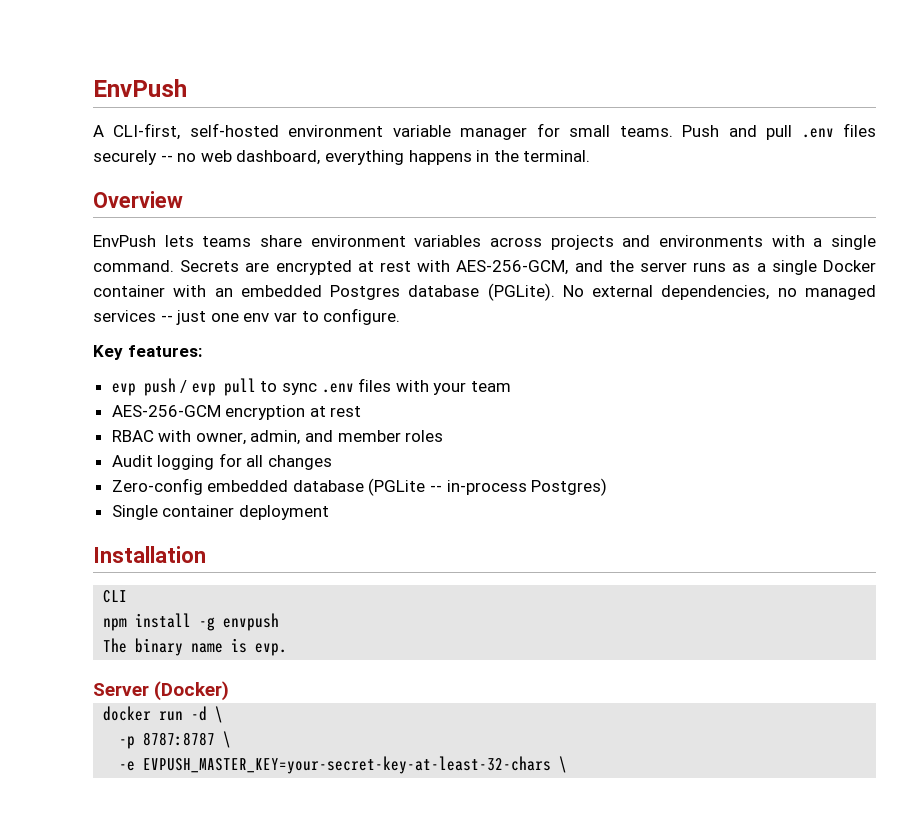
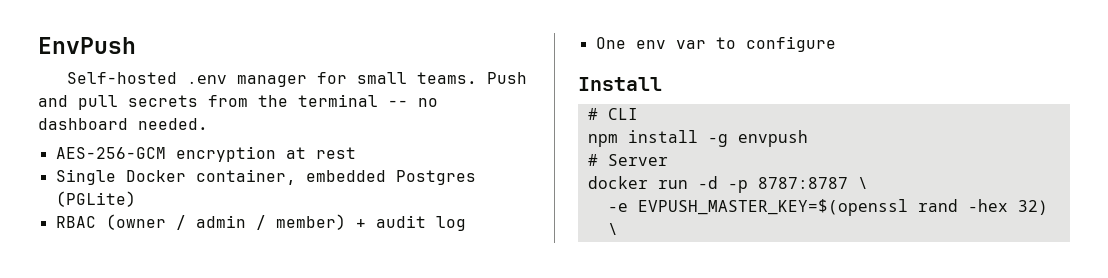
- A CLI-first, self-hosted environment variable manager for small teams.
+ Self-hosted .env manager for small teams.
- Push and pull .env files securely -- no web dashboard, everything happens in the terminal.
- Overview
- EnvPush lets teams share environment variables across projects and environments with a single command. Secrets are encrypted at rest with AES-256-GCM, and the server runs as a single Docker container with an embedded Postgres database (PGLite). No external dependencies, no managed services -- just one env var to configure.
- Key features:
- evp push / evp pull to sync .env files with your team
+ Push and pull secrets from the terminal -- no dashboard needed.
  AES-256-GCM encryption at rest
- RBAC with owner, admin, and member roles
- Audit logging for all changes
- Zero-config embedded database (PGLite -- in-process Postgres)
- Single container deployment
- Installation
- CLI
+ Single Docker container, embedded Postgres (PGLite)
+ RBAC (owner / admin / member) + audit log
+ One env var to configure
+ Install
+ # CLI
- The binary name is evp.
- Server (Docker)
+ # Server
- docker run -d \
- -p 8787:8787 \
+ docker run -d -p 8787:8787 \
- -e EVPUSH_MASTER_KEY=your-secret-key-at-least-32-chars \
+ -e EVPUSH_MASTER_KEY=$(openssl rand -hex 32) \

